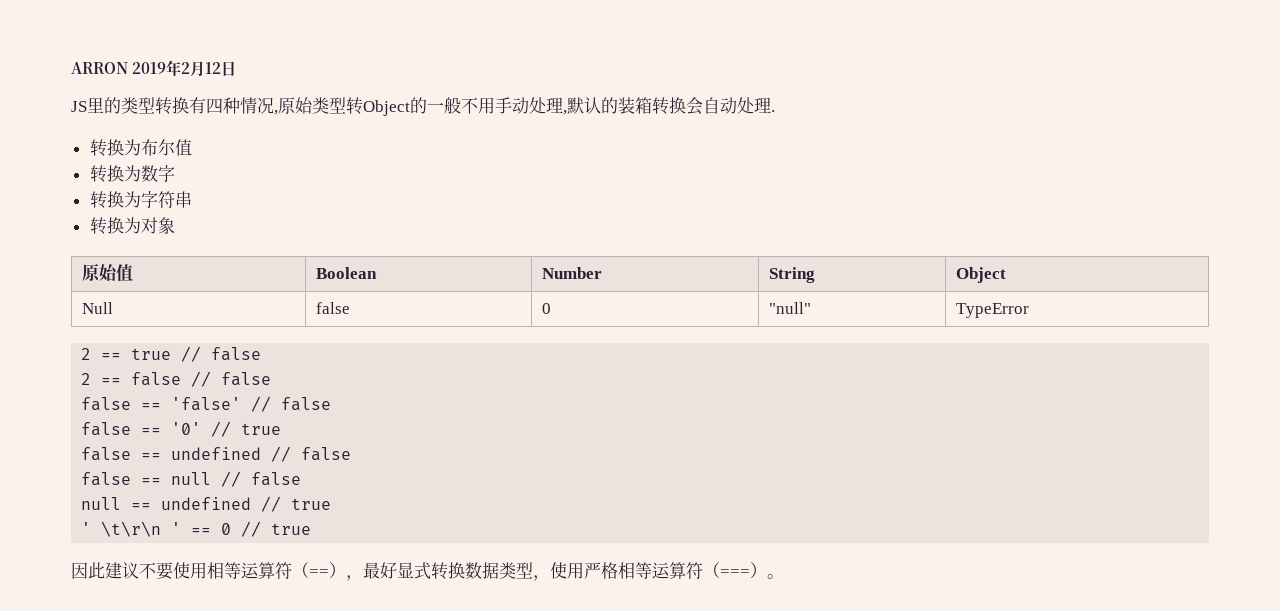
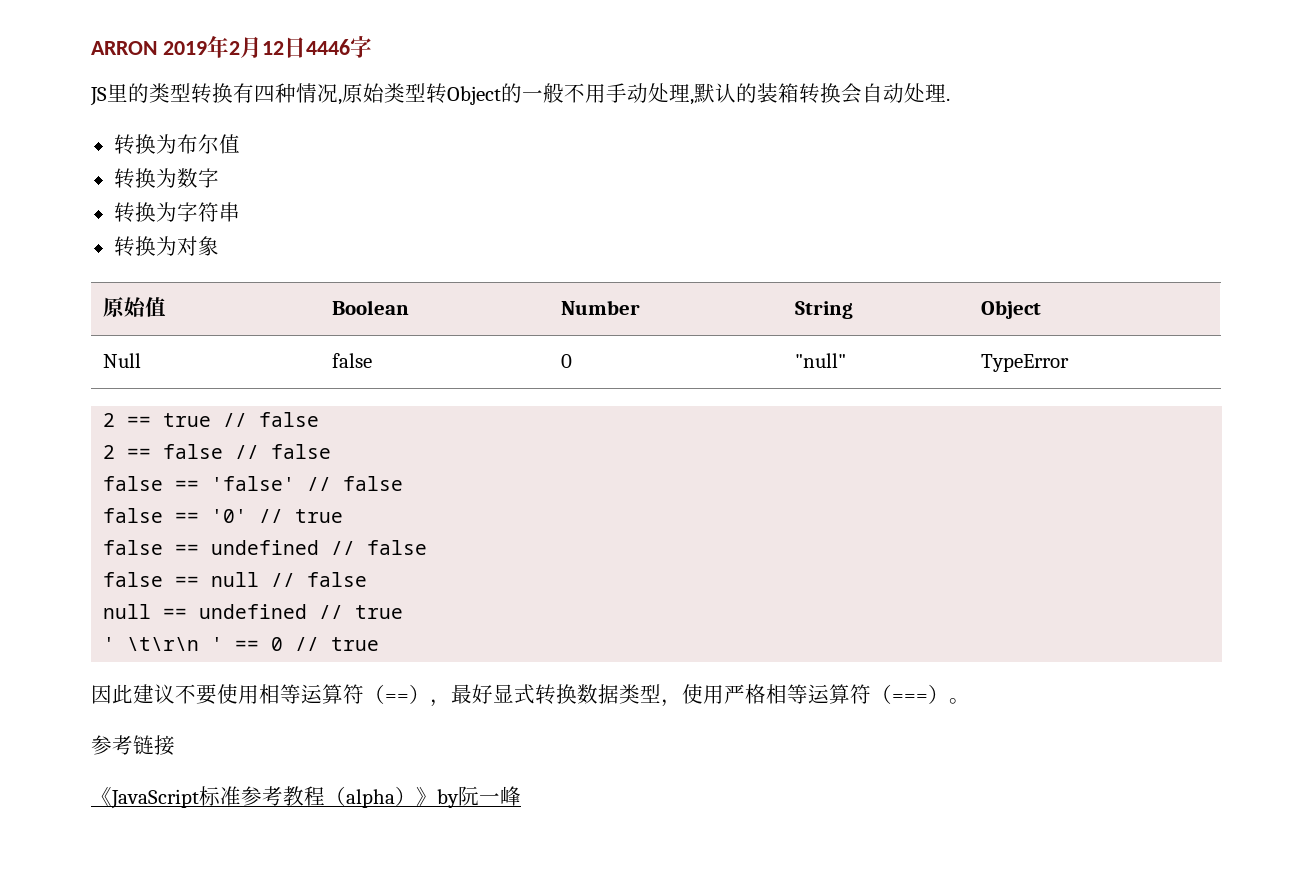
- ARRON 2019年2月12日
+ ARRON 2019年2月12日4446字
+ 参考链接
+ 《JavaScript标准参考教程（alpha）》by阮一峰

